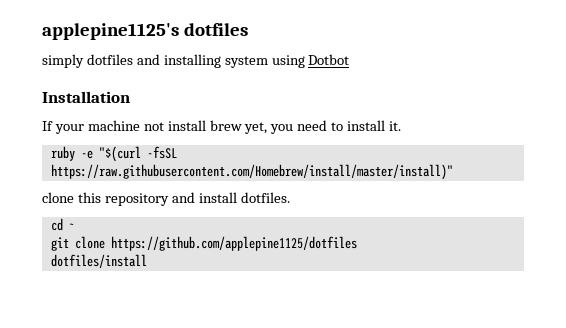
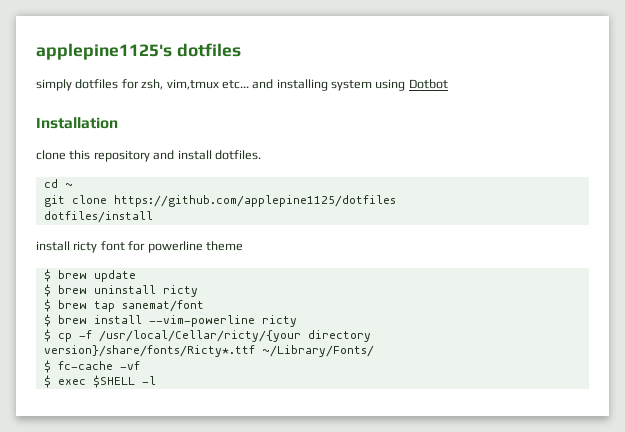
- simply dotfiles and installing system using Dotbot
+ simply dotfiles for zsh, vim,tmux etc... and installing system using Dotbot
- If your machine not install brew yet, you need to install it.
- ruby -e "$(curl -fsSL https://raw.githubusercontent.com/Homebrew/install/master/install)"
+ install ricty font for powerline theme
+ $ brew update
+ $ brew uninstall ricty
+ $ brew tap sanemat/font
+ $ brew install --vim-powerline ricty
+ $ cp -f /usr/local/Cellar/ricty/{your directory version}/share/fonts/Ricty*.ttf ~/Library/Fonts/
+ $ fc-cache -vf
+ $ exec $SHELL -l

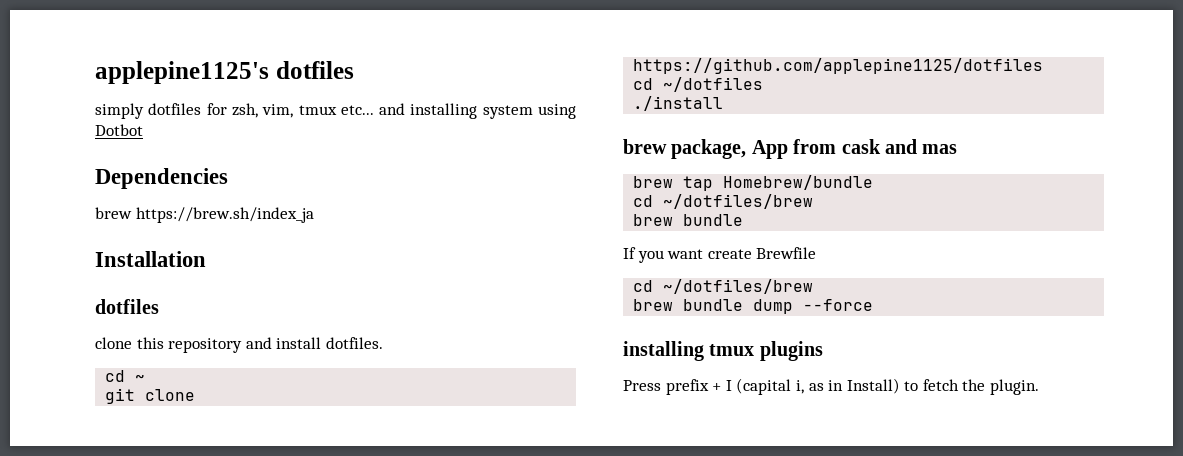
- simply dotfiles for zsh, vim,tmux etc... and installing system using Dotbot
+ simply dotfiles for zsh, vim, tmux etc... and installing system using Dotbot
+ Dependencies
+ brew https://brew.sh/index_ja
  Installation
+ dotfiles
- dotfiles/install
- install ricty font for powerline theme
- $ brew update
- $ brew uninstall ricty
- $ brew tap sanemat/font
- $ brew install --vim-powerline ricty
- $ cp -f /usr/local/Cellar/ricty/{your directory version}/share/fonts/Ricty*.ttf ~/Library/Fonts/
- $ fc-cache -vf
- $ exec $SHELL -l
+ cd ~/dotfiles
+ ./install
+ brew package, App from cask and mas
+ brew tap Homebrew/bundle
+ cd ~/dotfiles/brew
+ brew bundle
+ If you want create Brewfile
+ cd ~/dotfiles/brew
+ brew bundle dump --force
+ installing tmux plugins
+ Press prefix + I (capital i, as in Install) to fetch the plugin.

